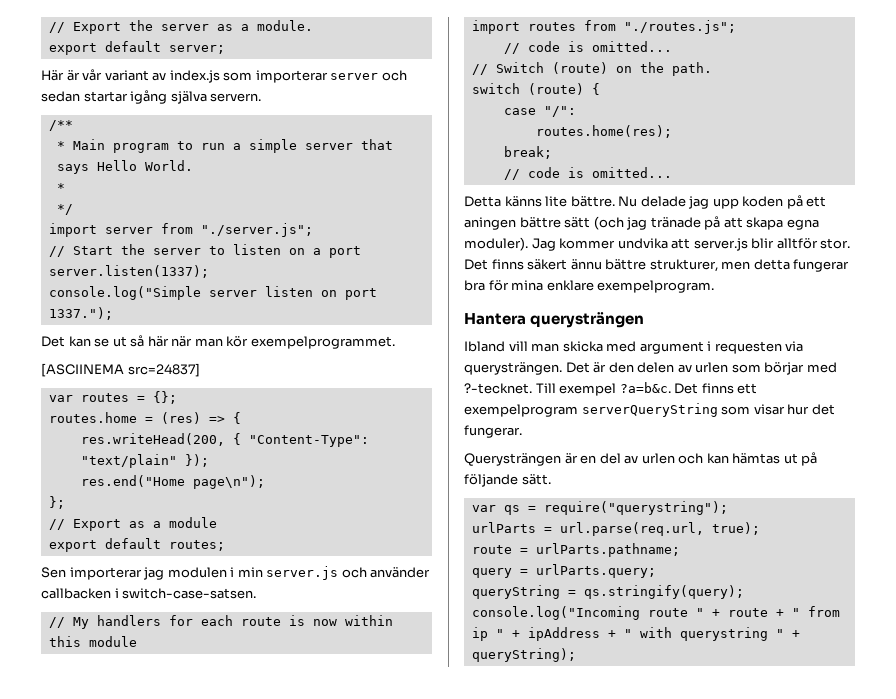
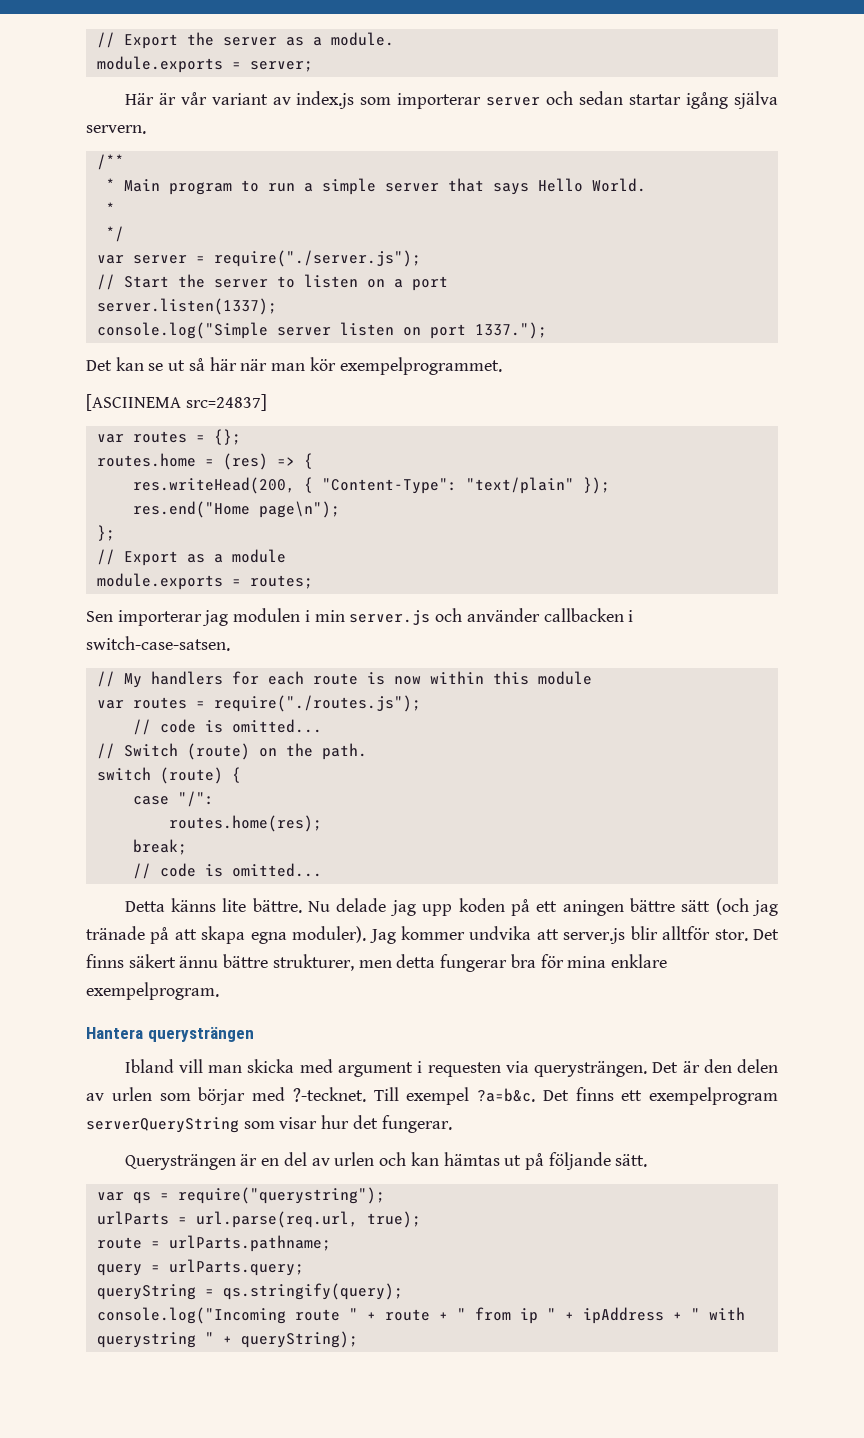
- export default server;
+ module.exports = server;
- import server from "./server.js";
+ var server = require("./server.js");
- export default routes;
+ module.exports = routes;
- import routes from "./routes.js";
+ var routes = require("./routes.js");

